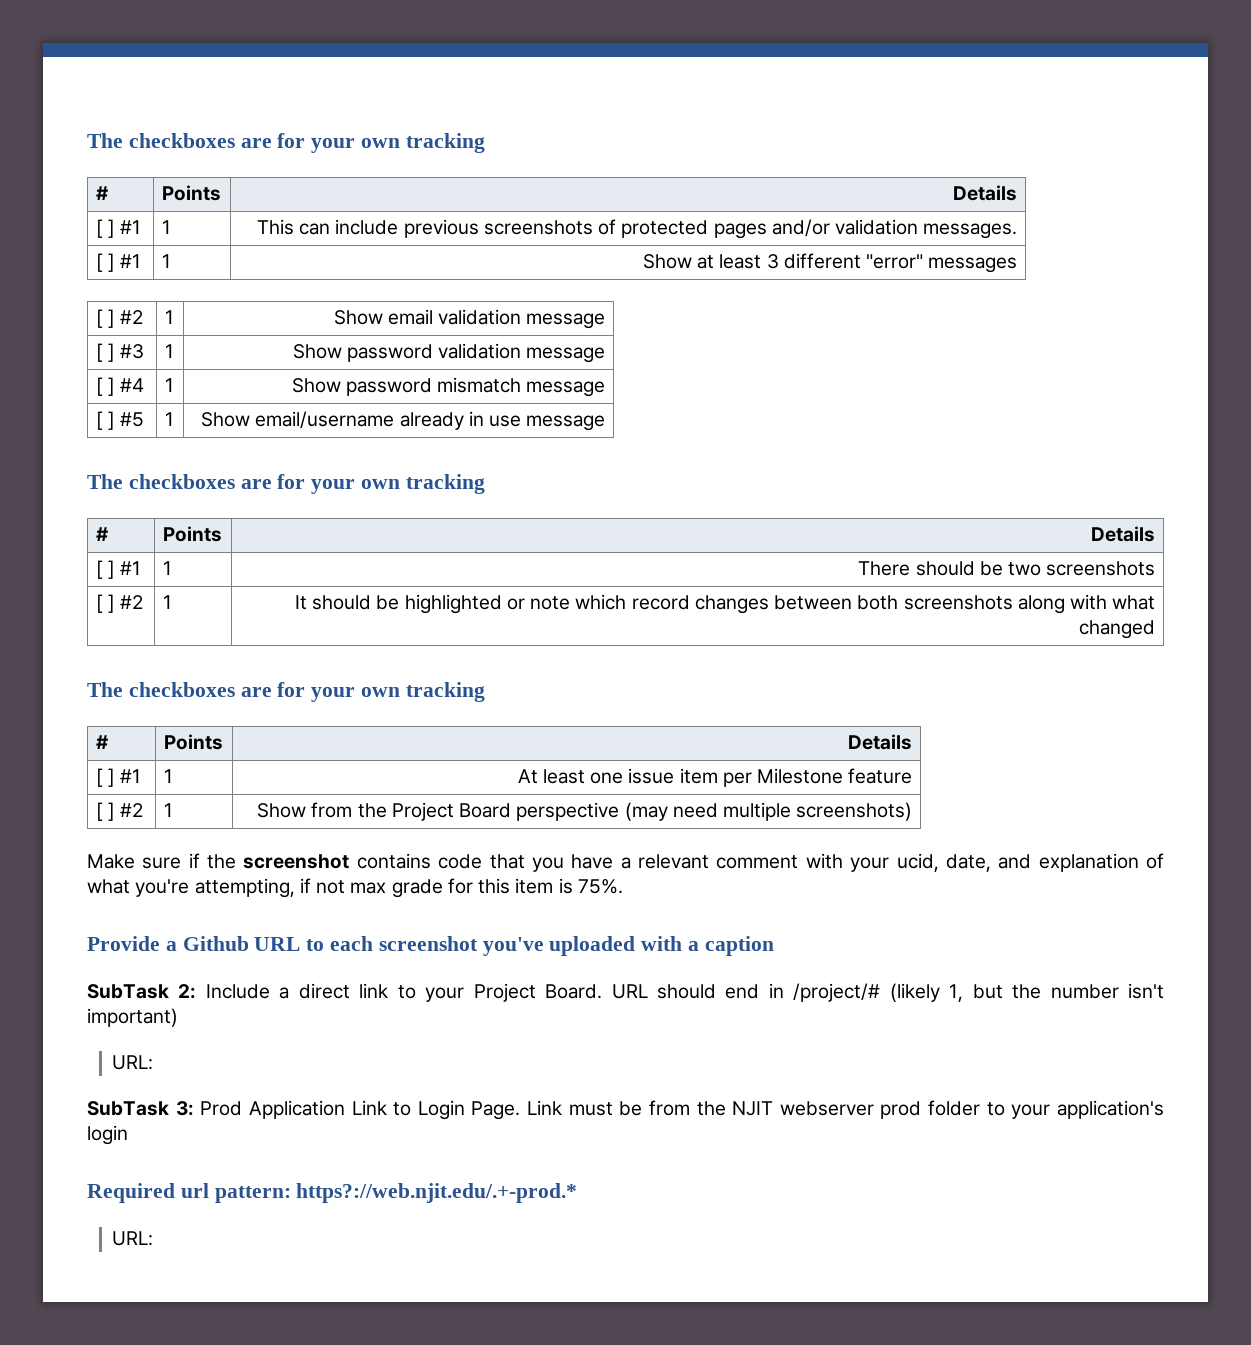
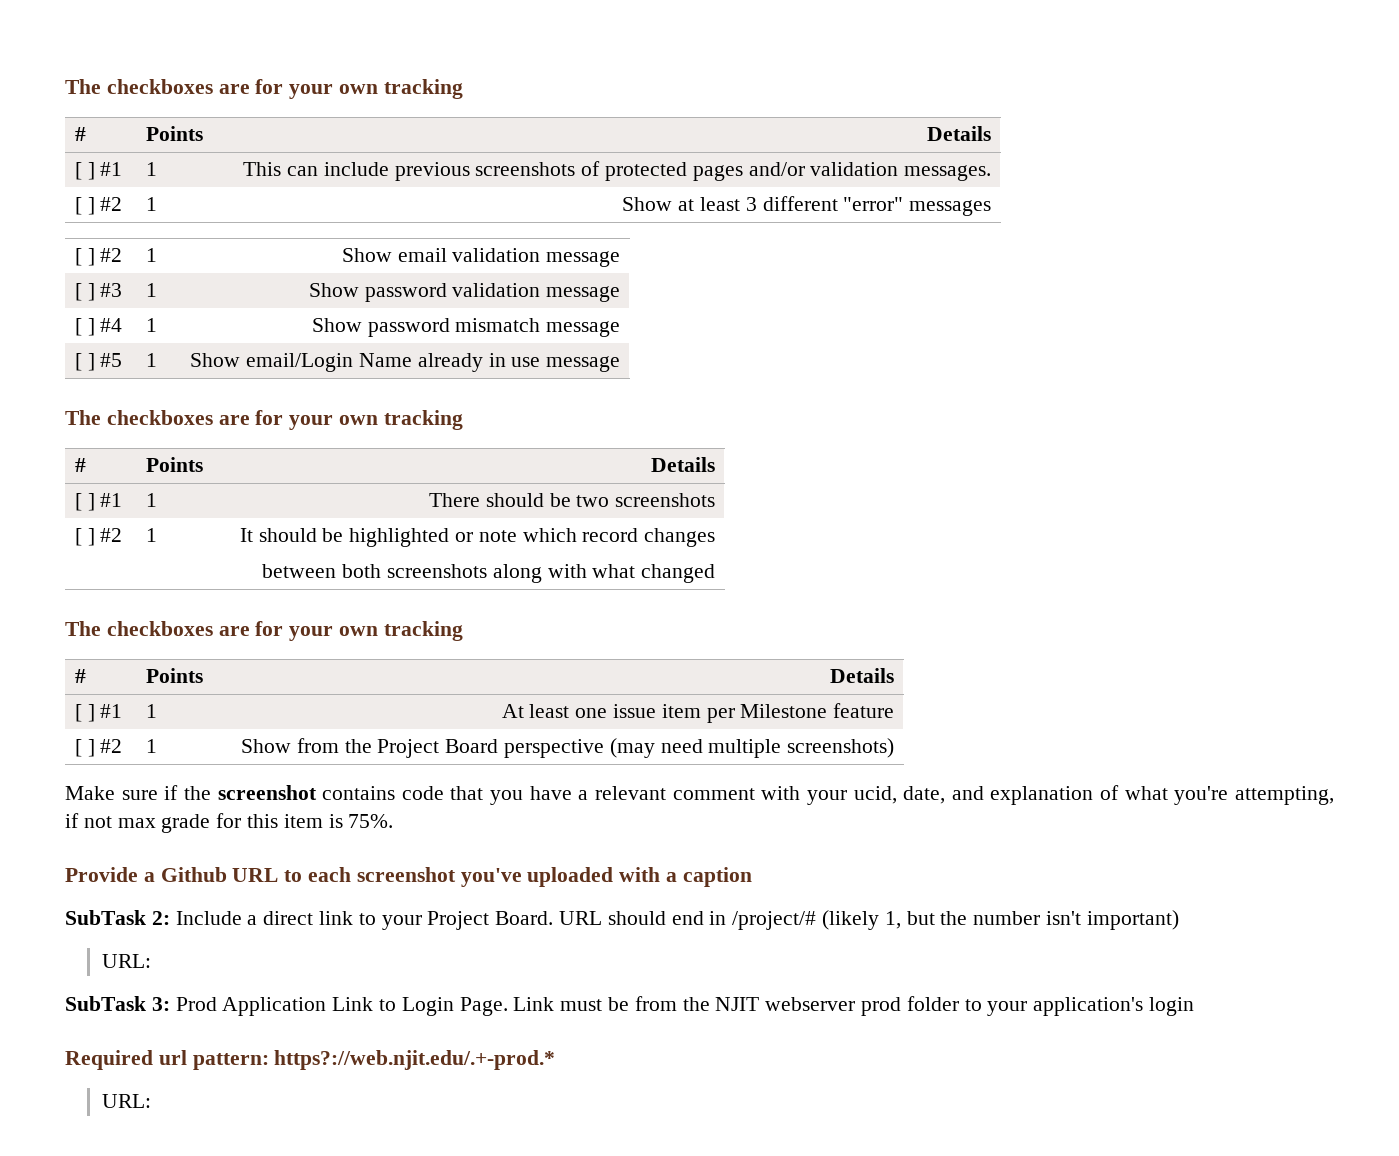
- [ ] #1 | 1 | Show at least 3 different "error" messages
+ [ ] #2 | 1 | Show at least 3 different "error" messages
- [ ] #5 | 1 | Show email/username already in use message
+ [ ] #5 | 1 | Show email/Login Name already in use message
- [ ] #2 | 1 | It should be highlighted or note which record changes between both screenshots along with what changed
+ [ ] #2 | 1 | It should be highlighted or note which record changes
+ between both screenshots along with what changed

